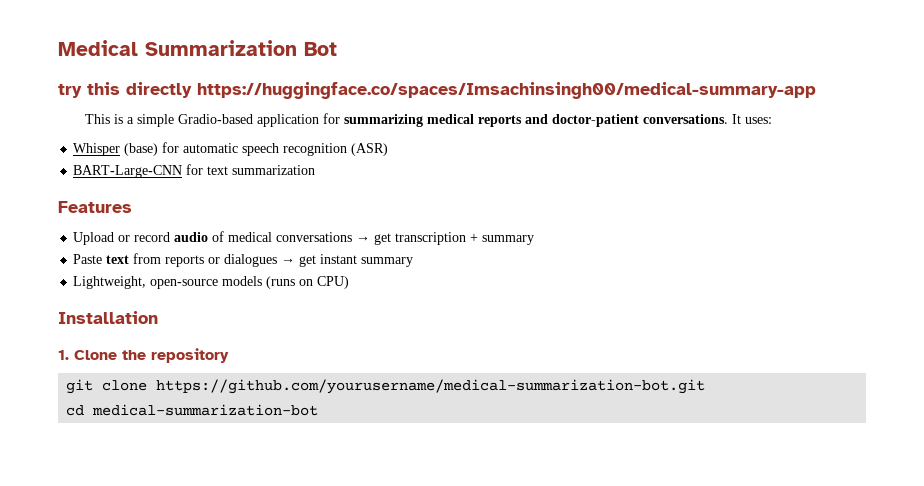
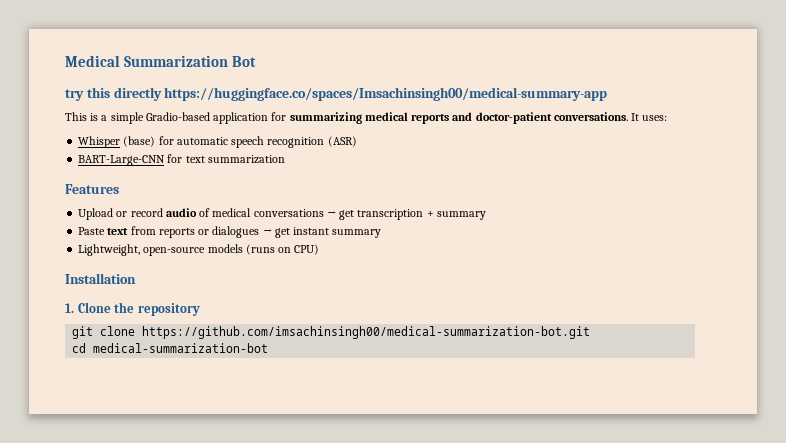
- git clone https://github.com/yourusername/medical-summarization-bot.git
+ git clone https://github.com/imsachinsingh00/medical-summarization-bot.git

